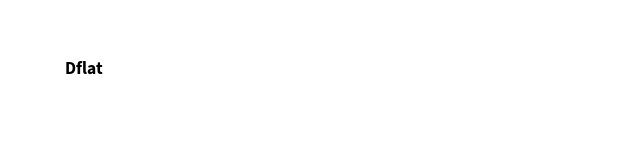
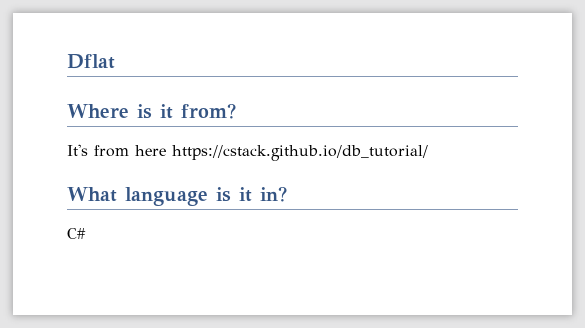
+ Where is it from?
+ It's from here https://cstack.github.io/db_tutorial/
+ What language is it in?
+ C#

